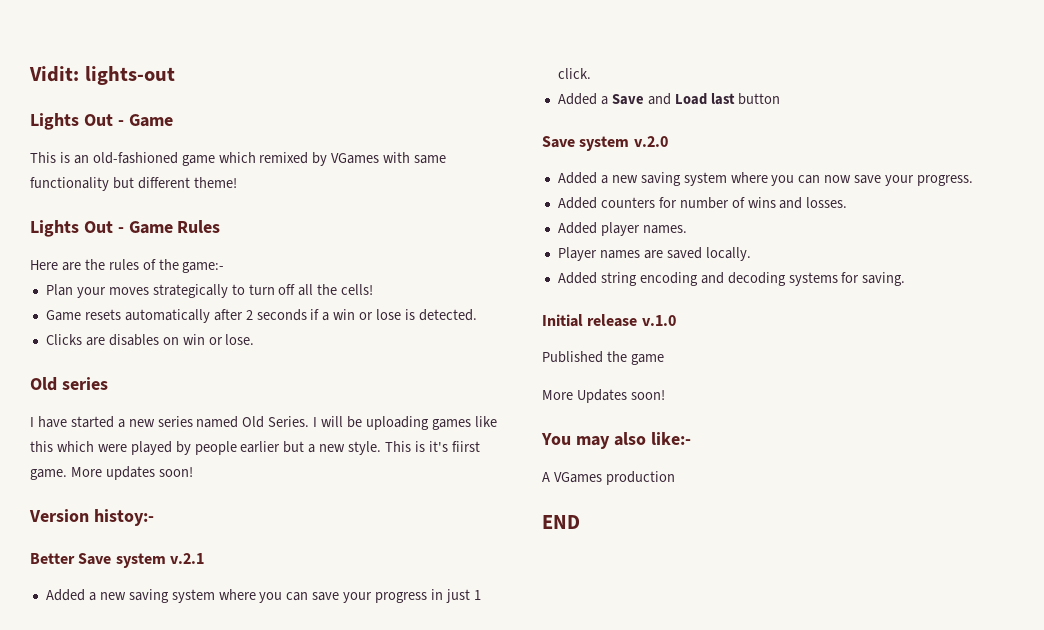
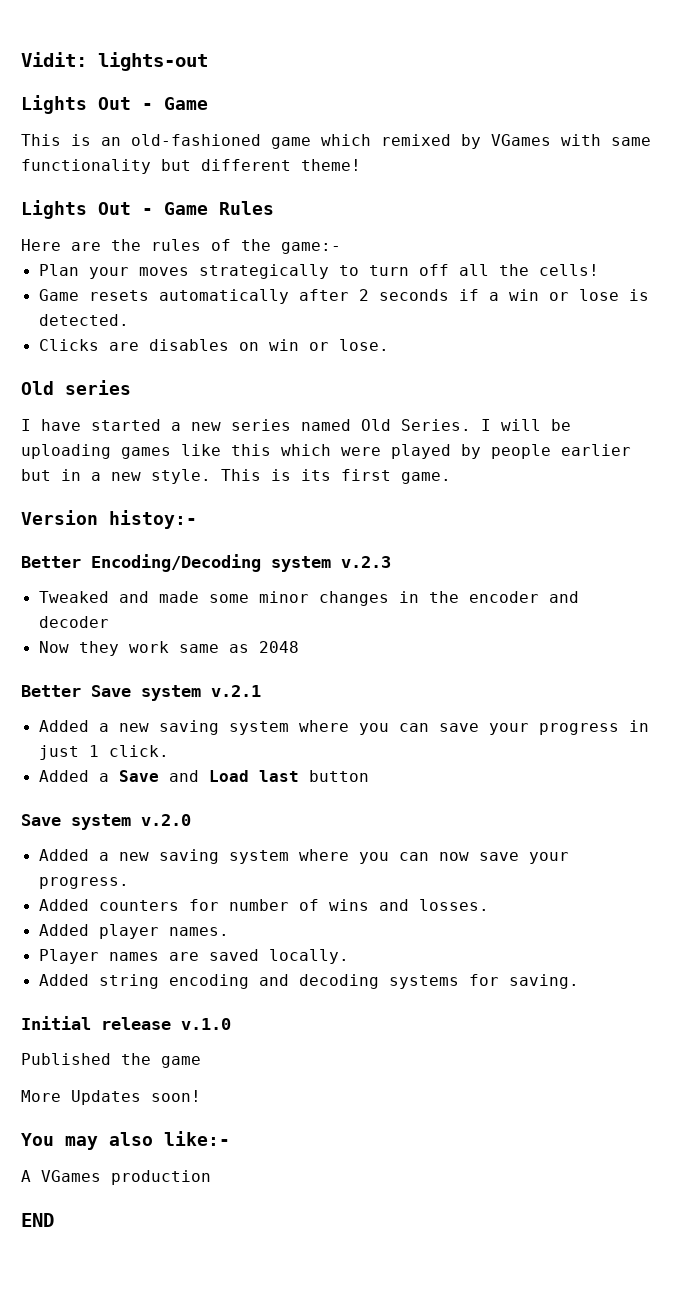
- I will be uploading games like this which were played by people earlier but a new style.
+ I will be uploading games like this which were played by people earlier but in a new style.
- This is it's fiirst game. More updates soon!
+ This is its first game.
+ Better Encoding/Decoding system v.2.3
+ Tweaked and made some minor changes in the encoder and decoder
+ Now they work same as 2048

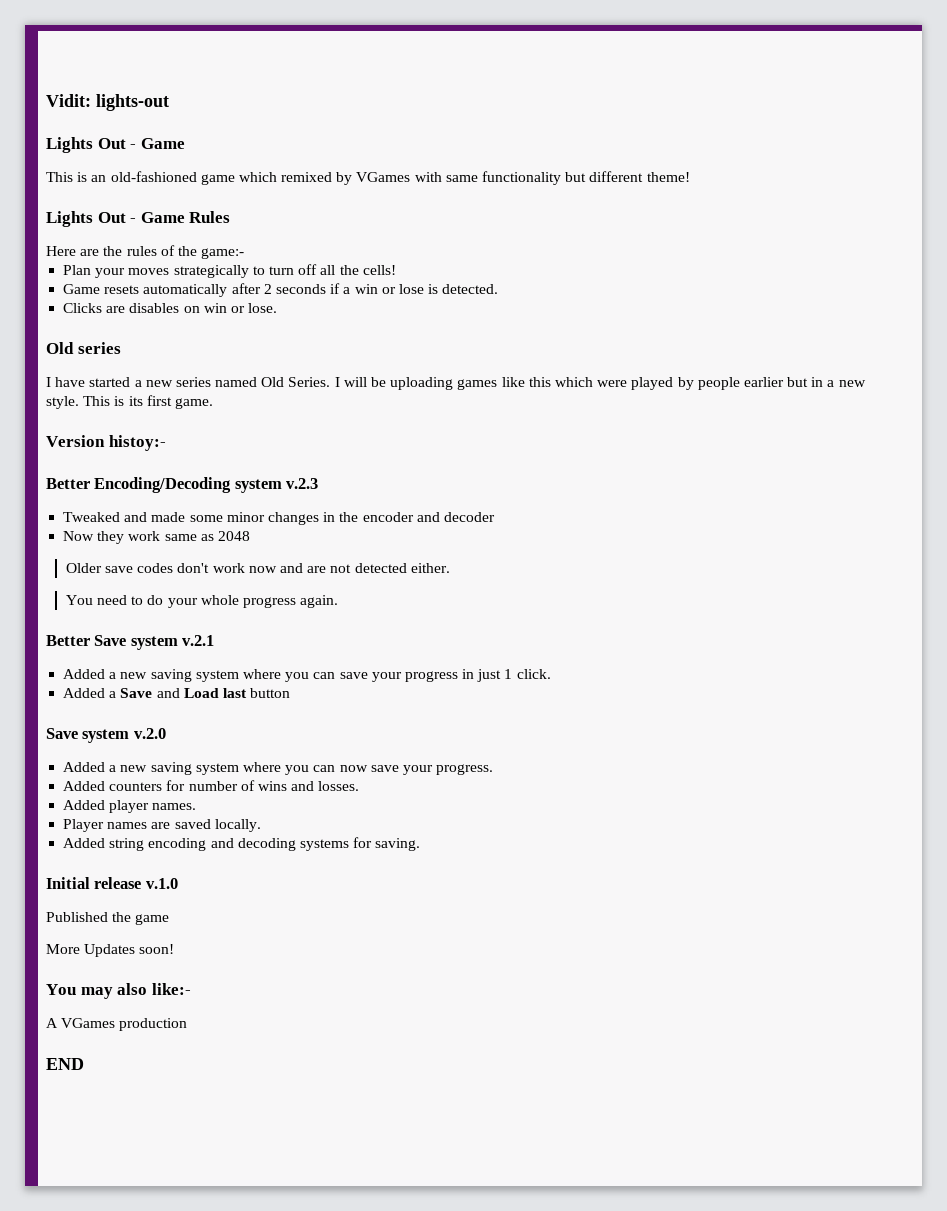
+ Older save codes don't work now and are not detected either.
+ You need to do your whole progress again.

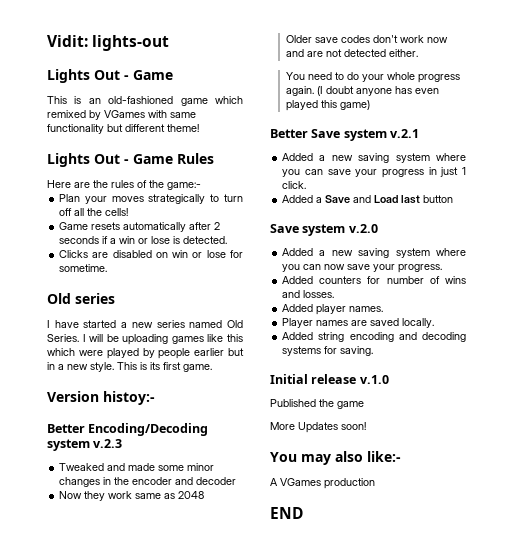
- Clicks are disables on win or lose.
+ Clicks are disabled on win or lose for sometime.
+ (I doubt anyone has even played this game)

